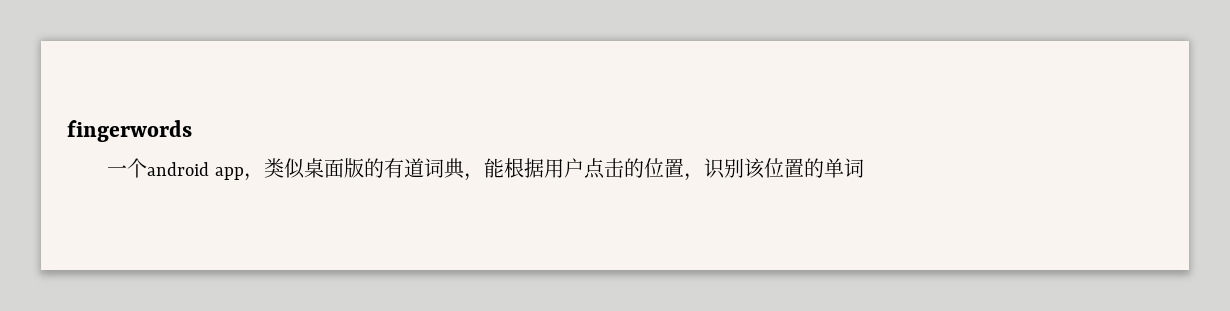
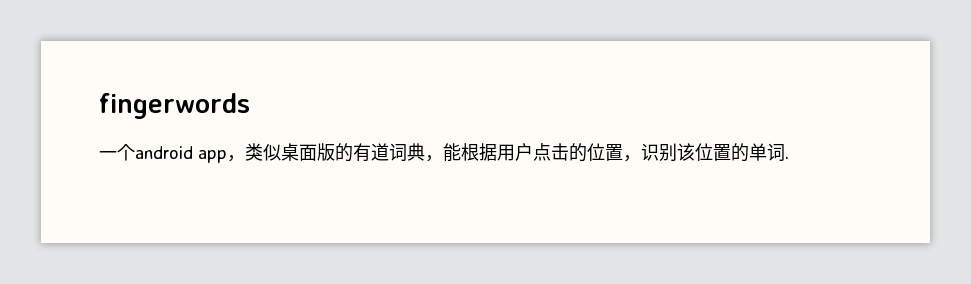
- 一个android app，类似桌面版的有道词典，能根据用户点击的位置，识别该位置的单词
+ 一个android app，类似桌面版的有道词典，能根据用户点击的位置，识别该位置的单词.

